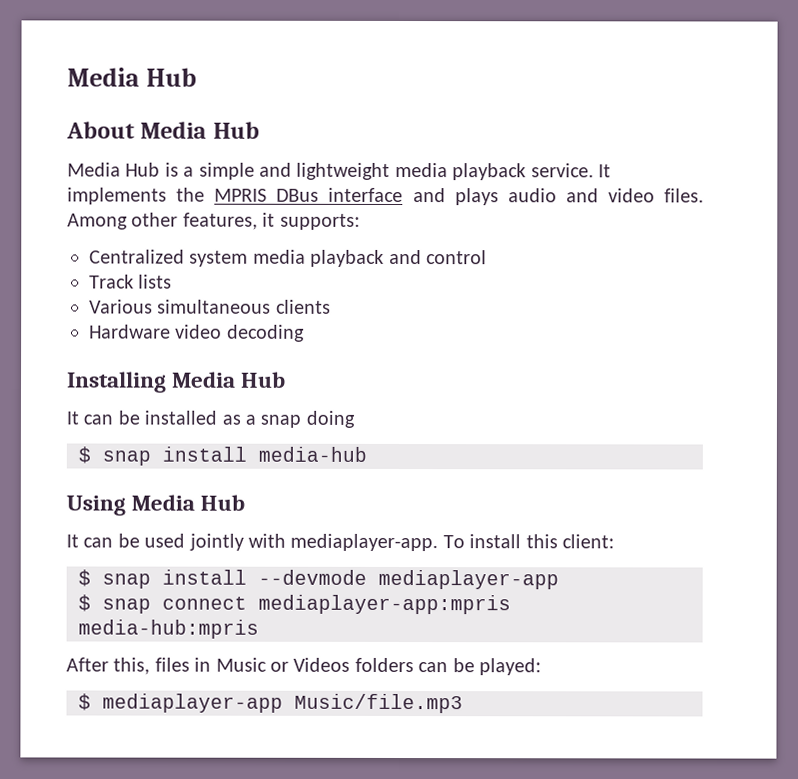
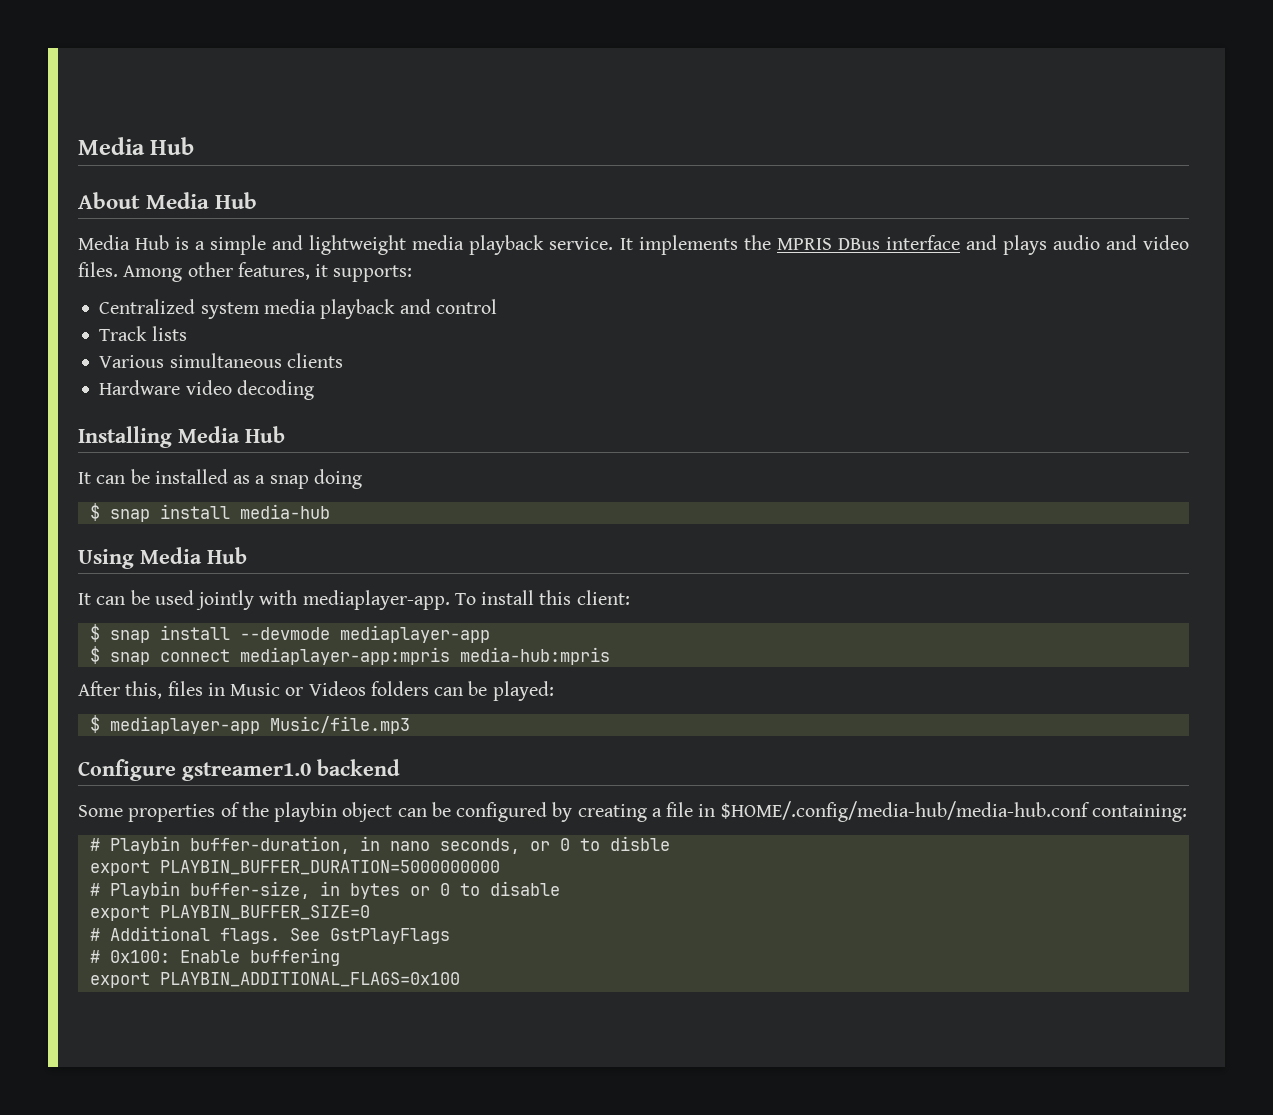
+ Configure gstreamer1.0 backend
+ Some properties of the playbin object can be configured by creating a file in $HOME/.config/media-hub/media-hub.conf containing:
+ # Playbin buffer-duration, in nano seconds, or 0 to disble
+ export PLAYBIN_BUFFER_DURATION=5000000000
+ # Playbin buffer-size, in bytes or 0 to disable
+ export PLAYBIN_BUFFER_SIZE=0
+ # Additional flags. See GstPlayFlags
+ # 0x100: Enable buffering
+ export PLAYBIN_ADDITIONAL_FLAGS=0x100

